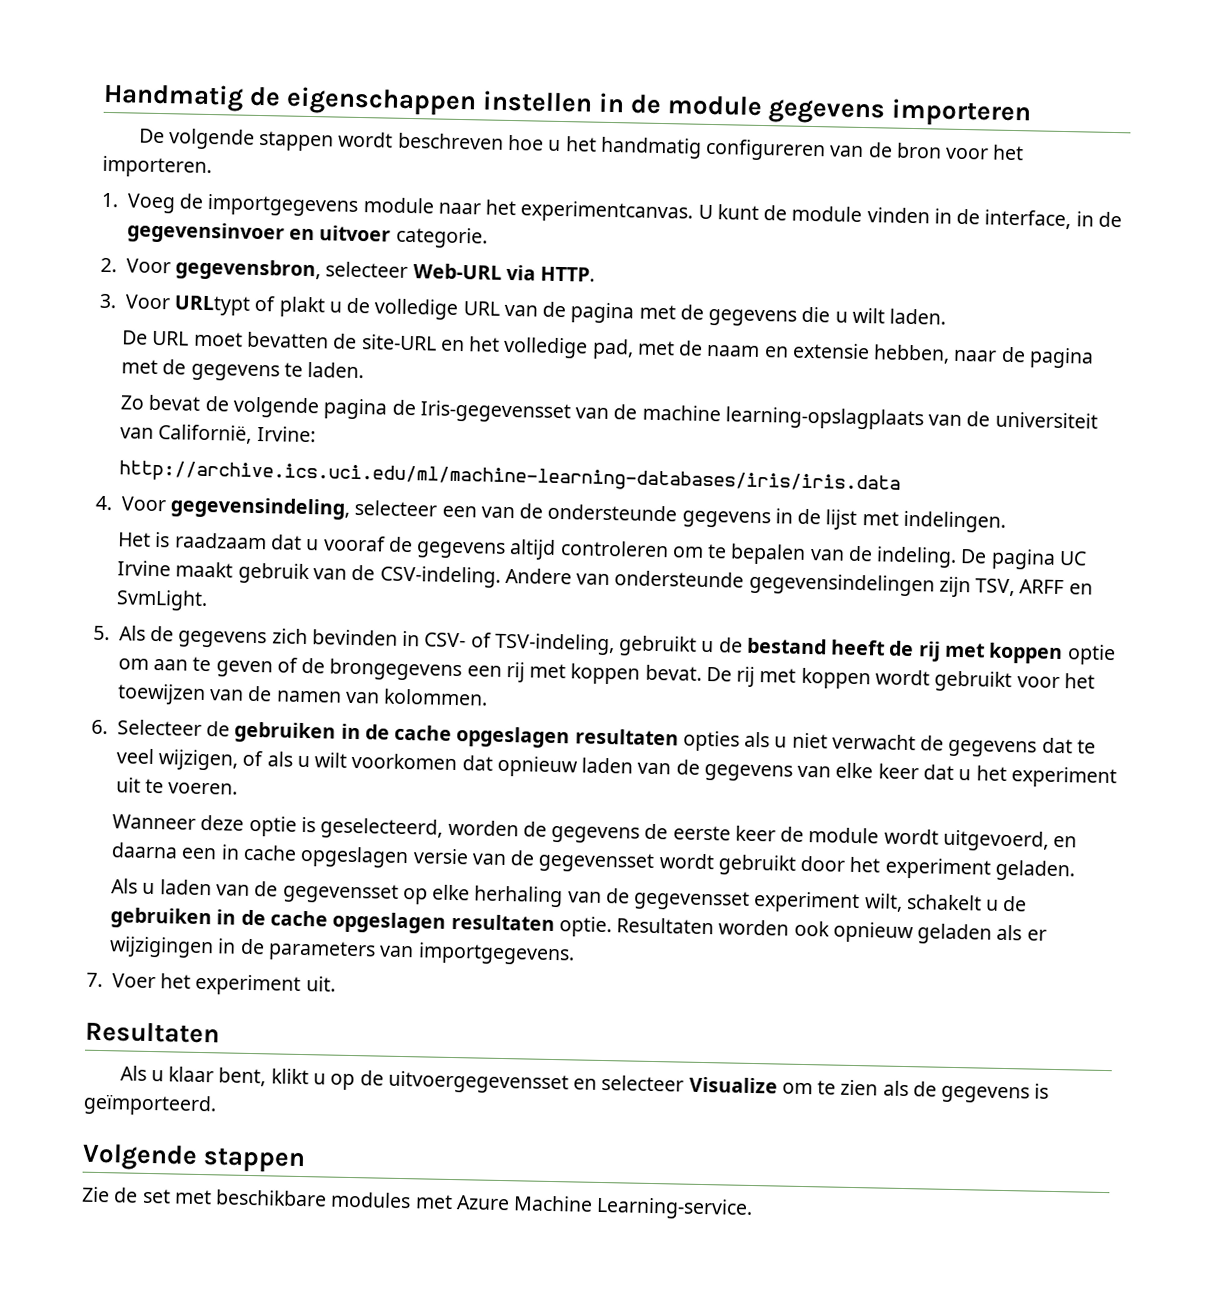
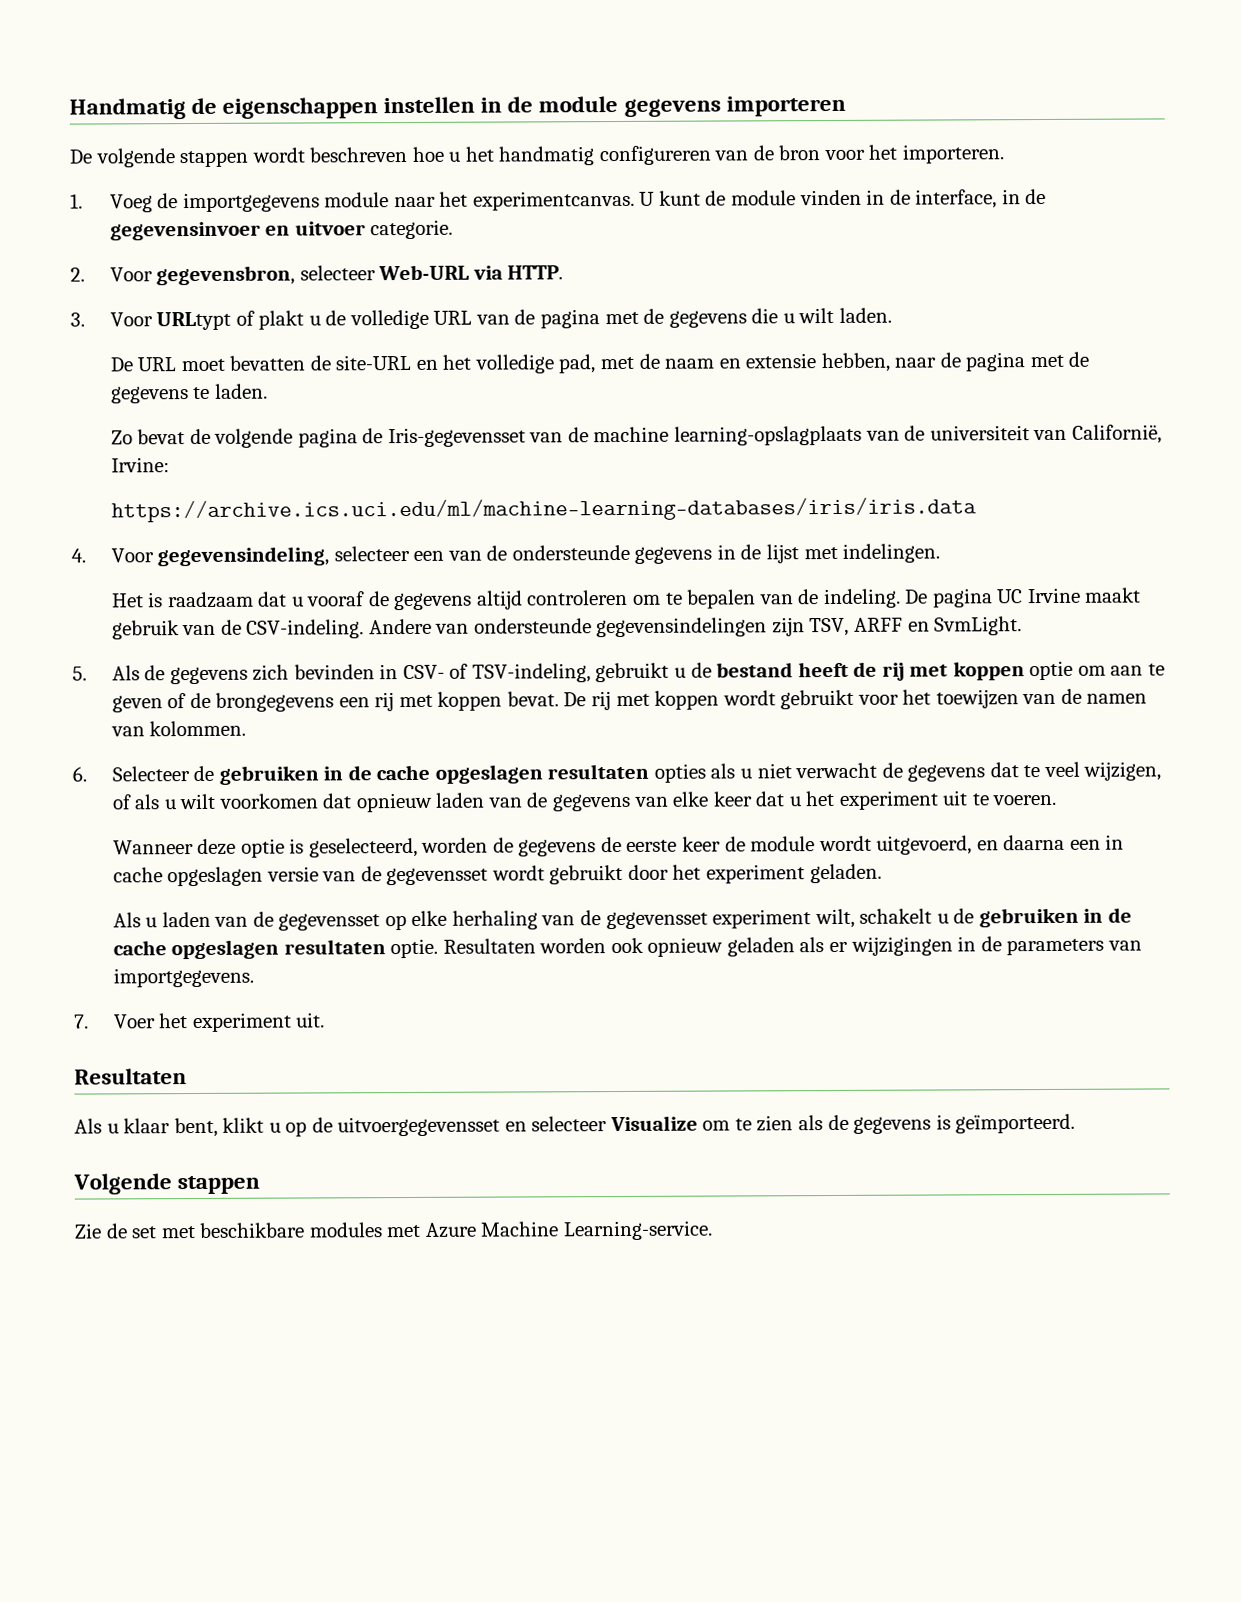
- http://archive.ics.uci.edu/ml/machine-learning-databases/iris/iris.data
+ https://archive.ics.uci.edu/ml/machine-learning-databases/iris/iris.data

